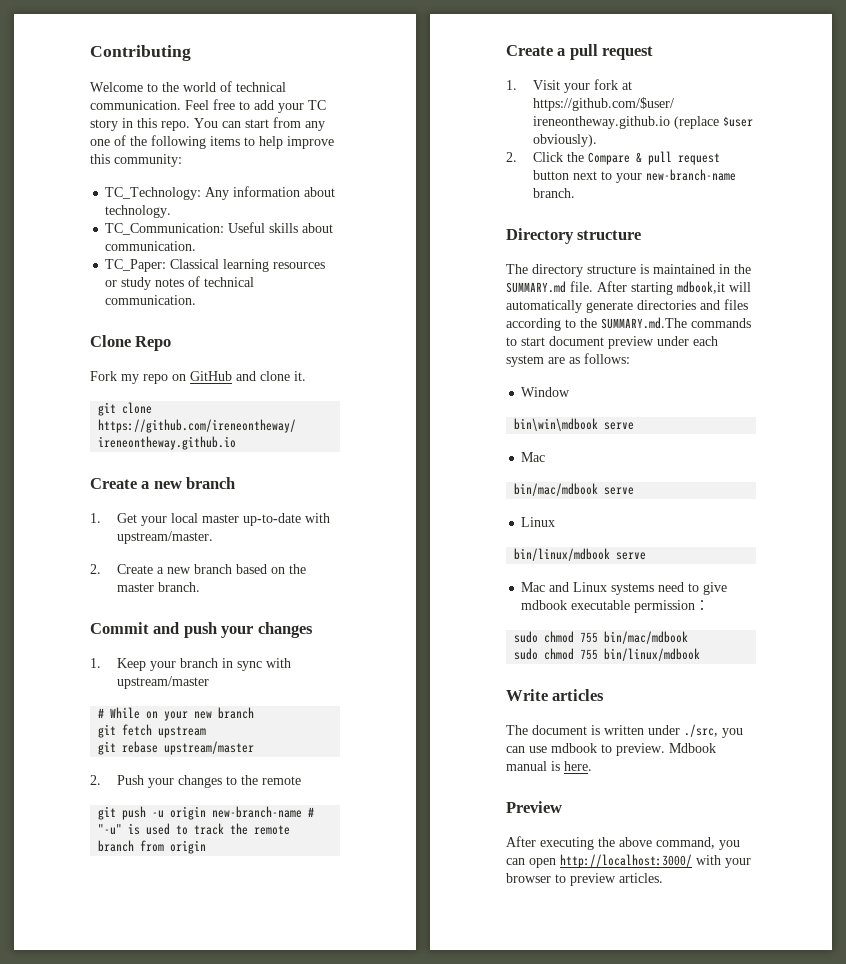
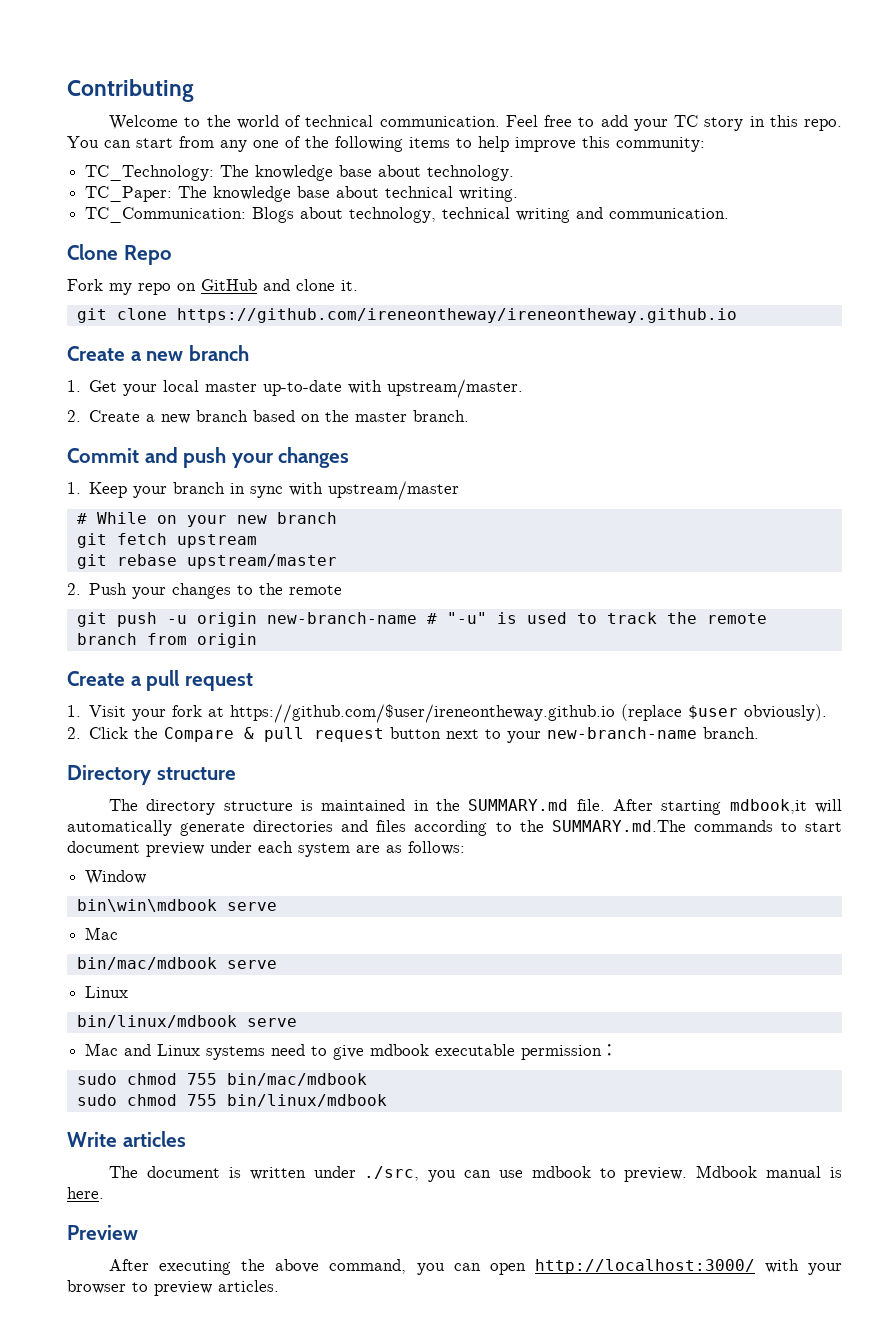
- TC_Technology: Any information about technology.
+ TC_Technology: The knowledge base about technology.
- TC_Communication: Useful skills about communication.
- TC_Paper: Classical learning resources or study notes of technical communication.
+ TC_Paper: The knowledge base about technical writing.
+ TC_Communication: Blogs about technology, technical writing and communication.

